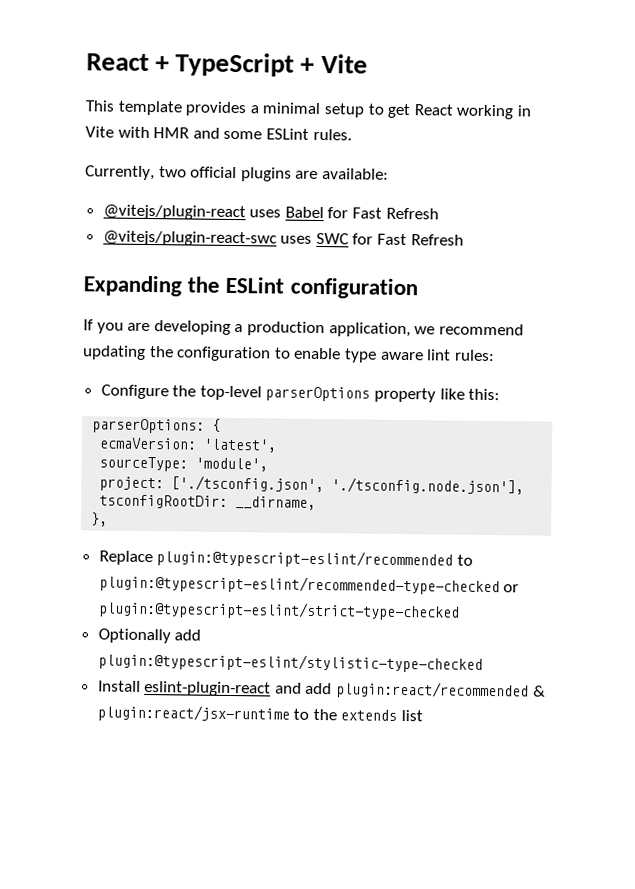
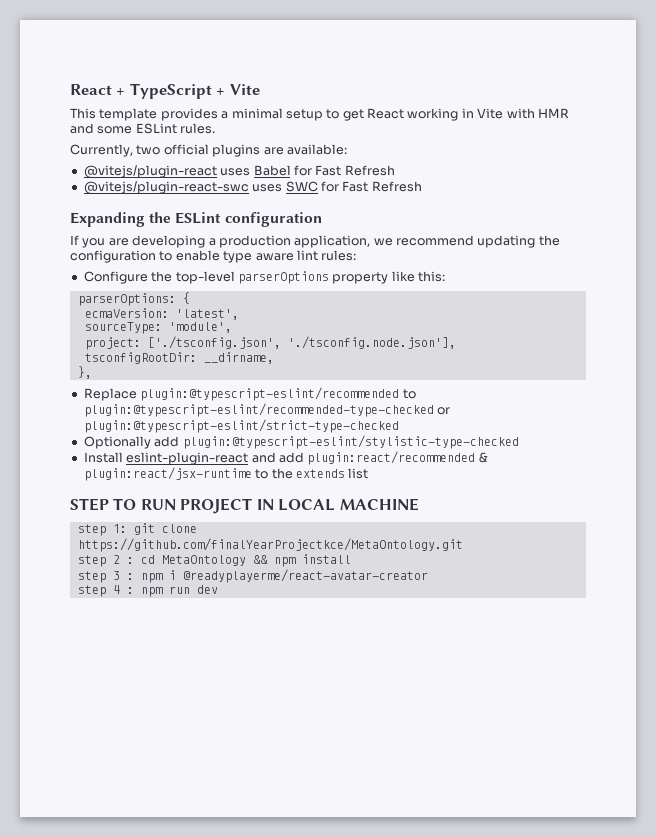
+ STEP TO RUN PROJECT IN LOCAL MACHINE
+ step 1: git clone https://github.com/finalYearProjectkce/MetaOntology.git
+ step 2 : cd MetaOntology && npm install
+ step 3 : npm i @readyplayerme/react-avatar-creator
+ step 4 : npm run dev

